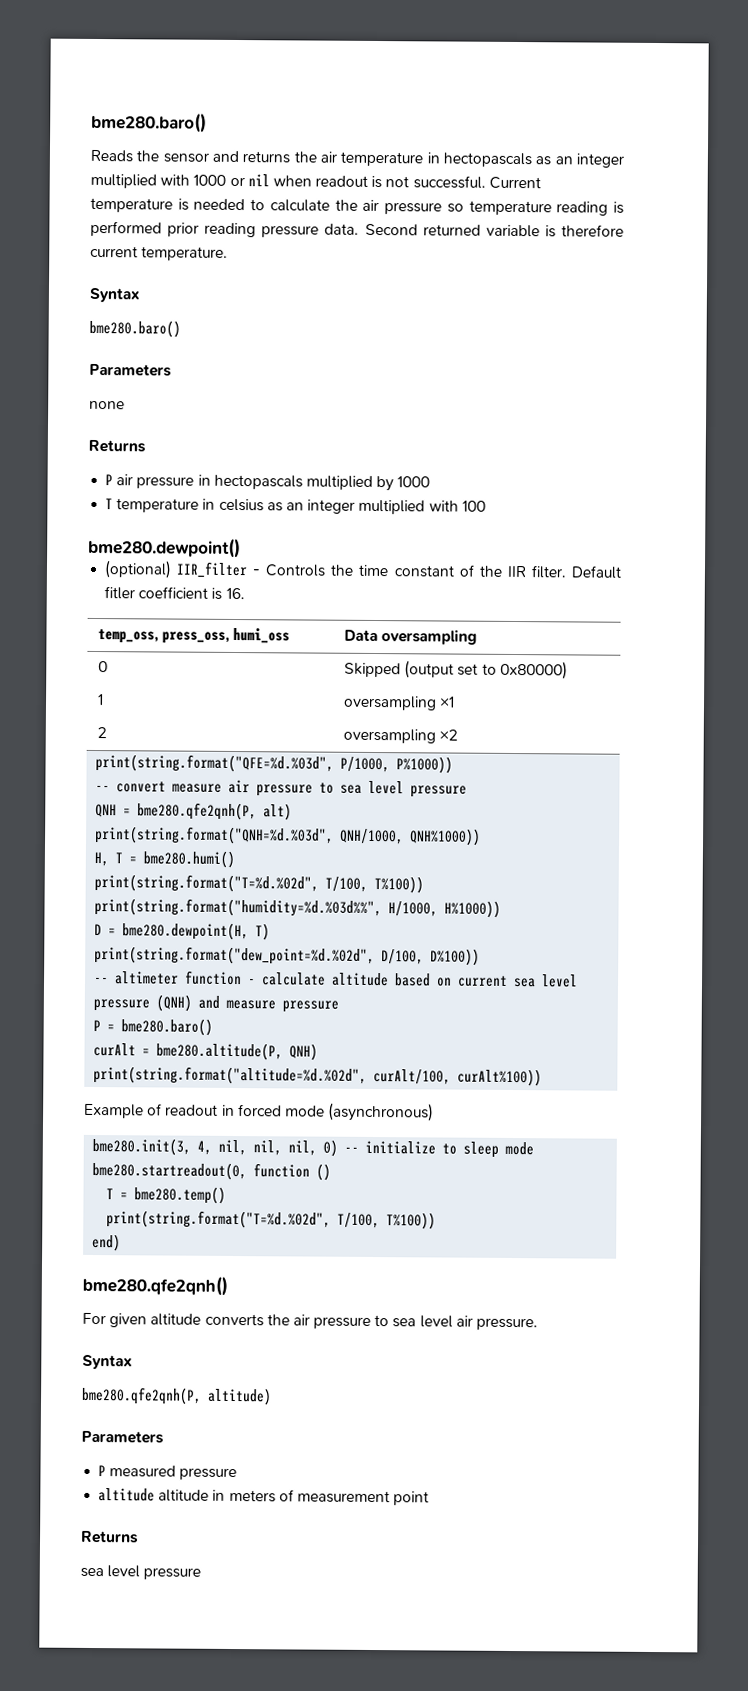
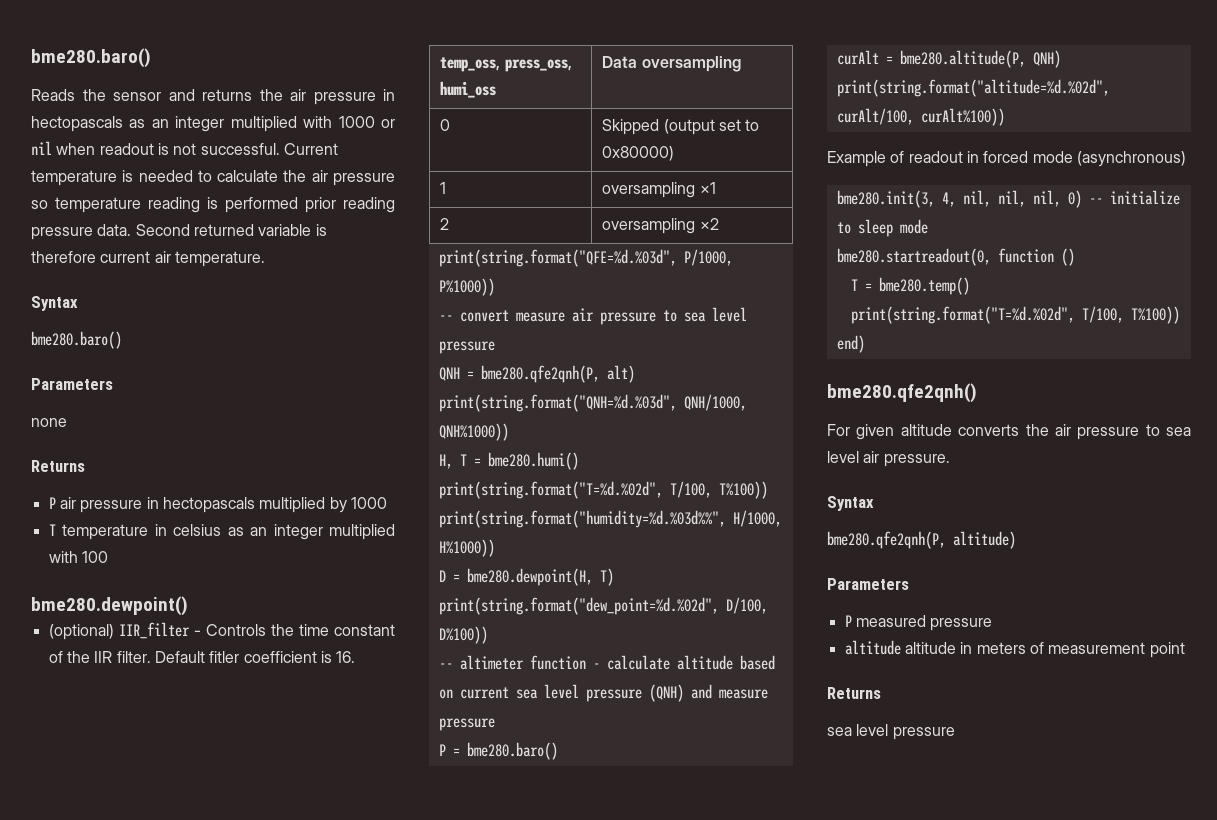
- Reads the sensor and returns the air temperature in hectopascals as an integer multiplied with 1000 or nil when readout is not successful.
+ Reads the sensor and returns the air pressure in hectopascals as an integer multiplied with 1000 or nil when readout is not successful.
- Second returned variable is therefore current temperature.
+ Second returned variable is therefore current air temperature.

